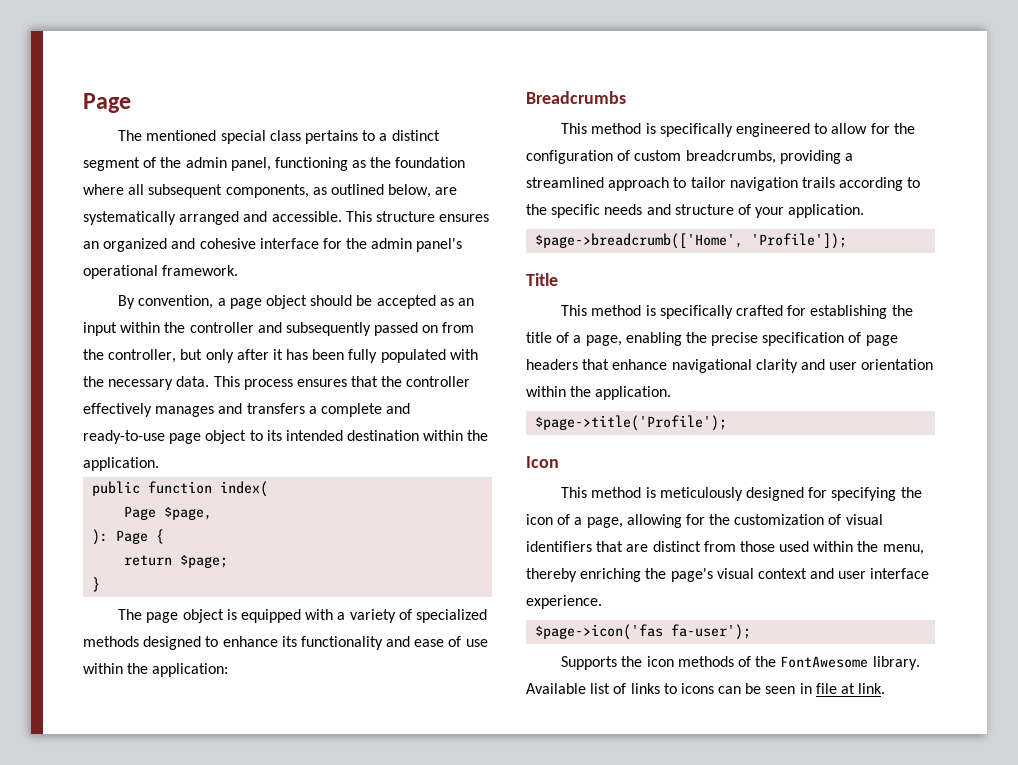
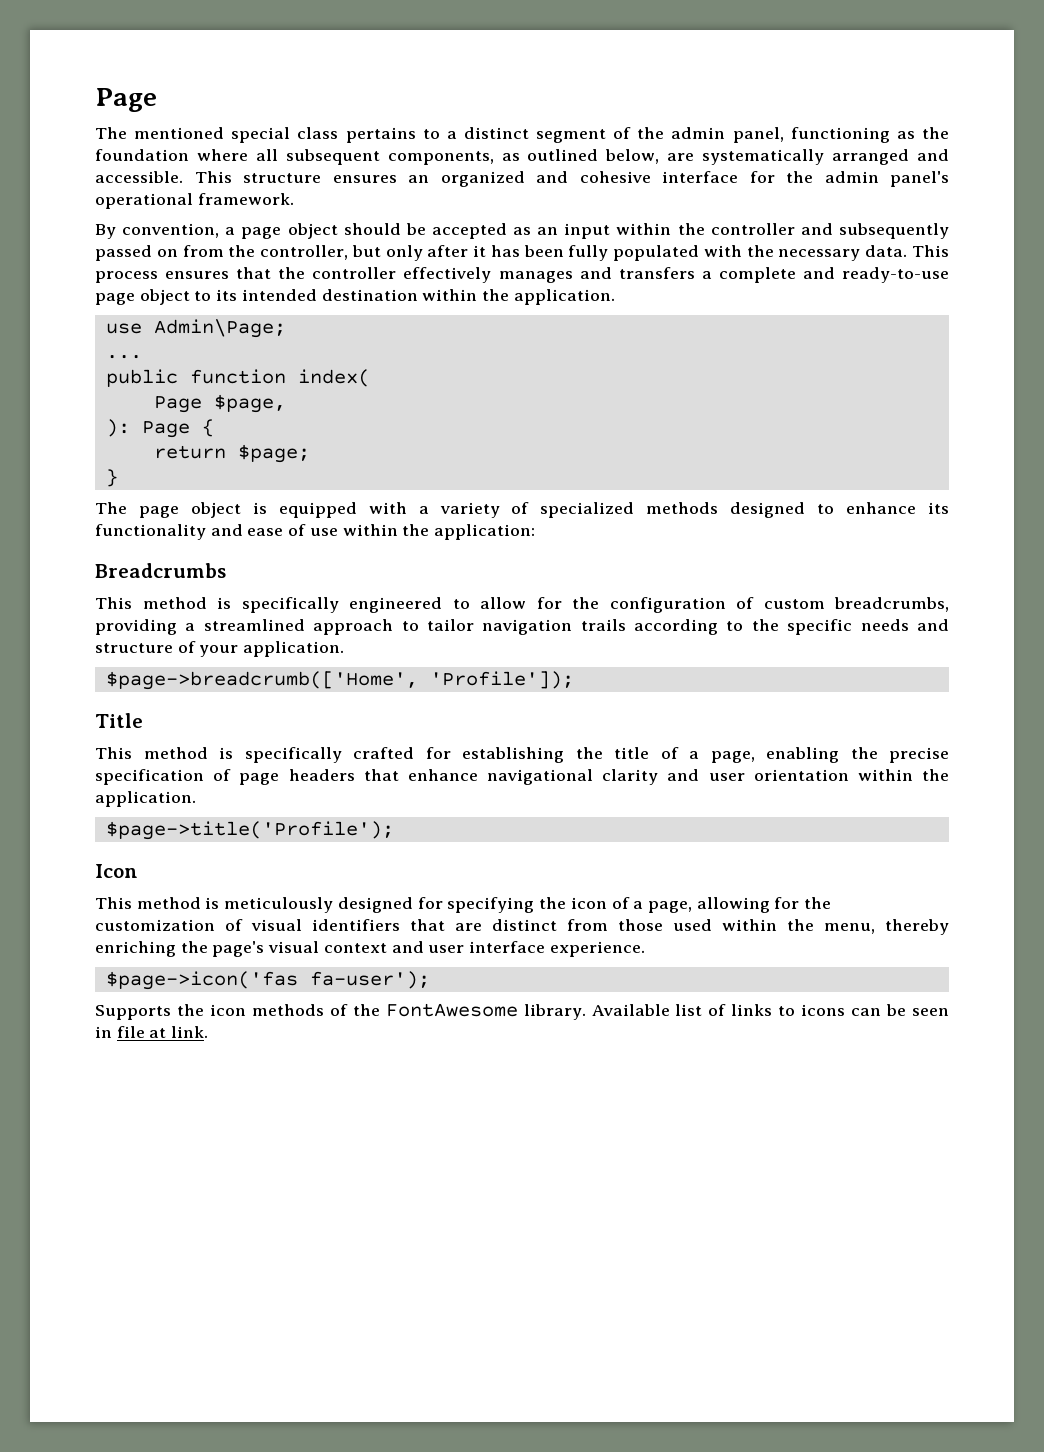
+ use Admin\Page;
+ ...

